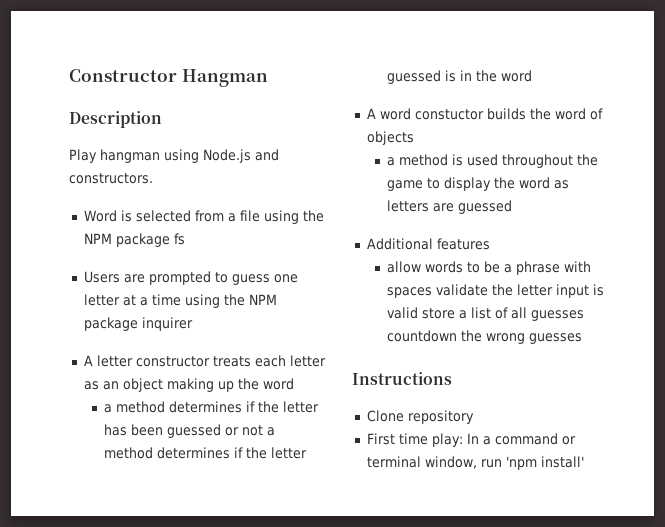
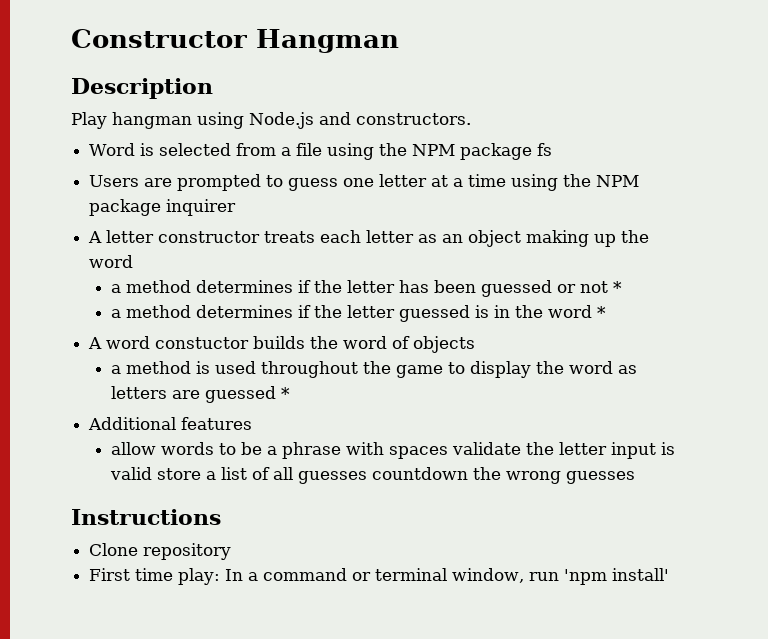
- a method determines if the letter has been guessed or not a method determines if the letter guessed is in the word
+ a method determines if the letter has been guessed or not *
+ a method determines if the letter guessed is in the word *
- a method is used throughout the game to display the word as letters are guessed
+ a method is used throughout the game to display the word as letters are guessed *

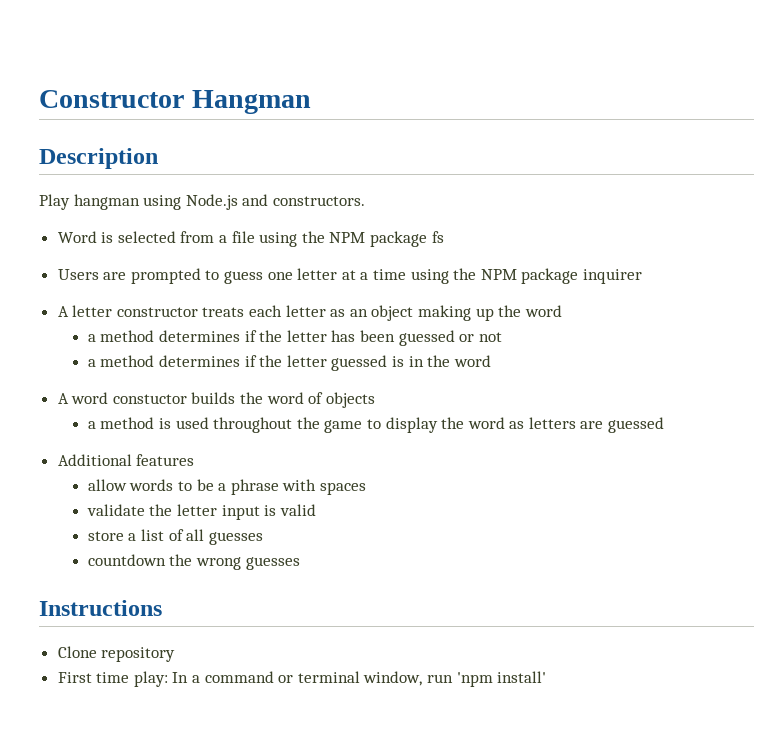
- a method determines if the letter has been guessed or not *
+ a method determines if the letter has been guessed or not
- a method determines if the letter guessed is in the word *
+ a method determines if the letter guessed is in the word
- a method is used throughout the game to display the word as letters are guessed *
+ a method is used throughout the game to display the word as letters are guessed
- allow words to be a phrase with spaces validate the letter input is valid store a list of all guesses countdown the wrong guesses
+ allow words to be a phrase with spaces
+ validate the letter input is valid
+ store a list of all guesses
+ countdown the wrong guesses

